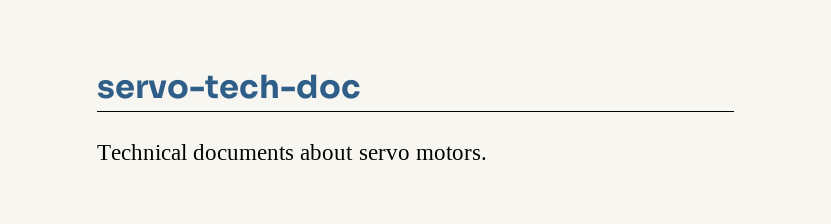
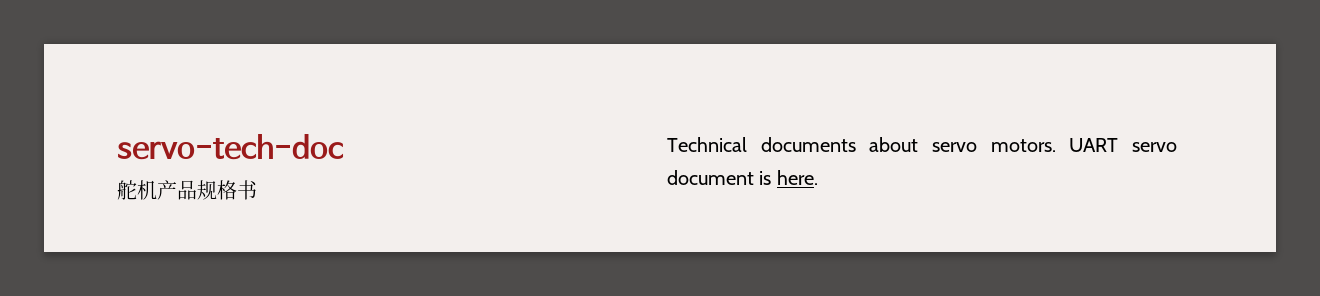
+ 舵机产品规格书
+ UART servo document is here.

